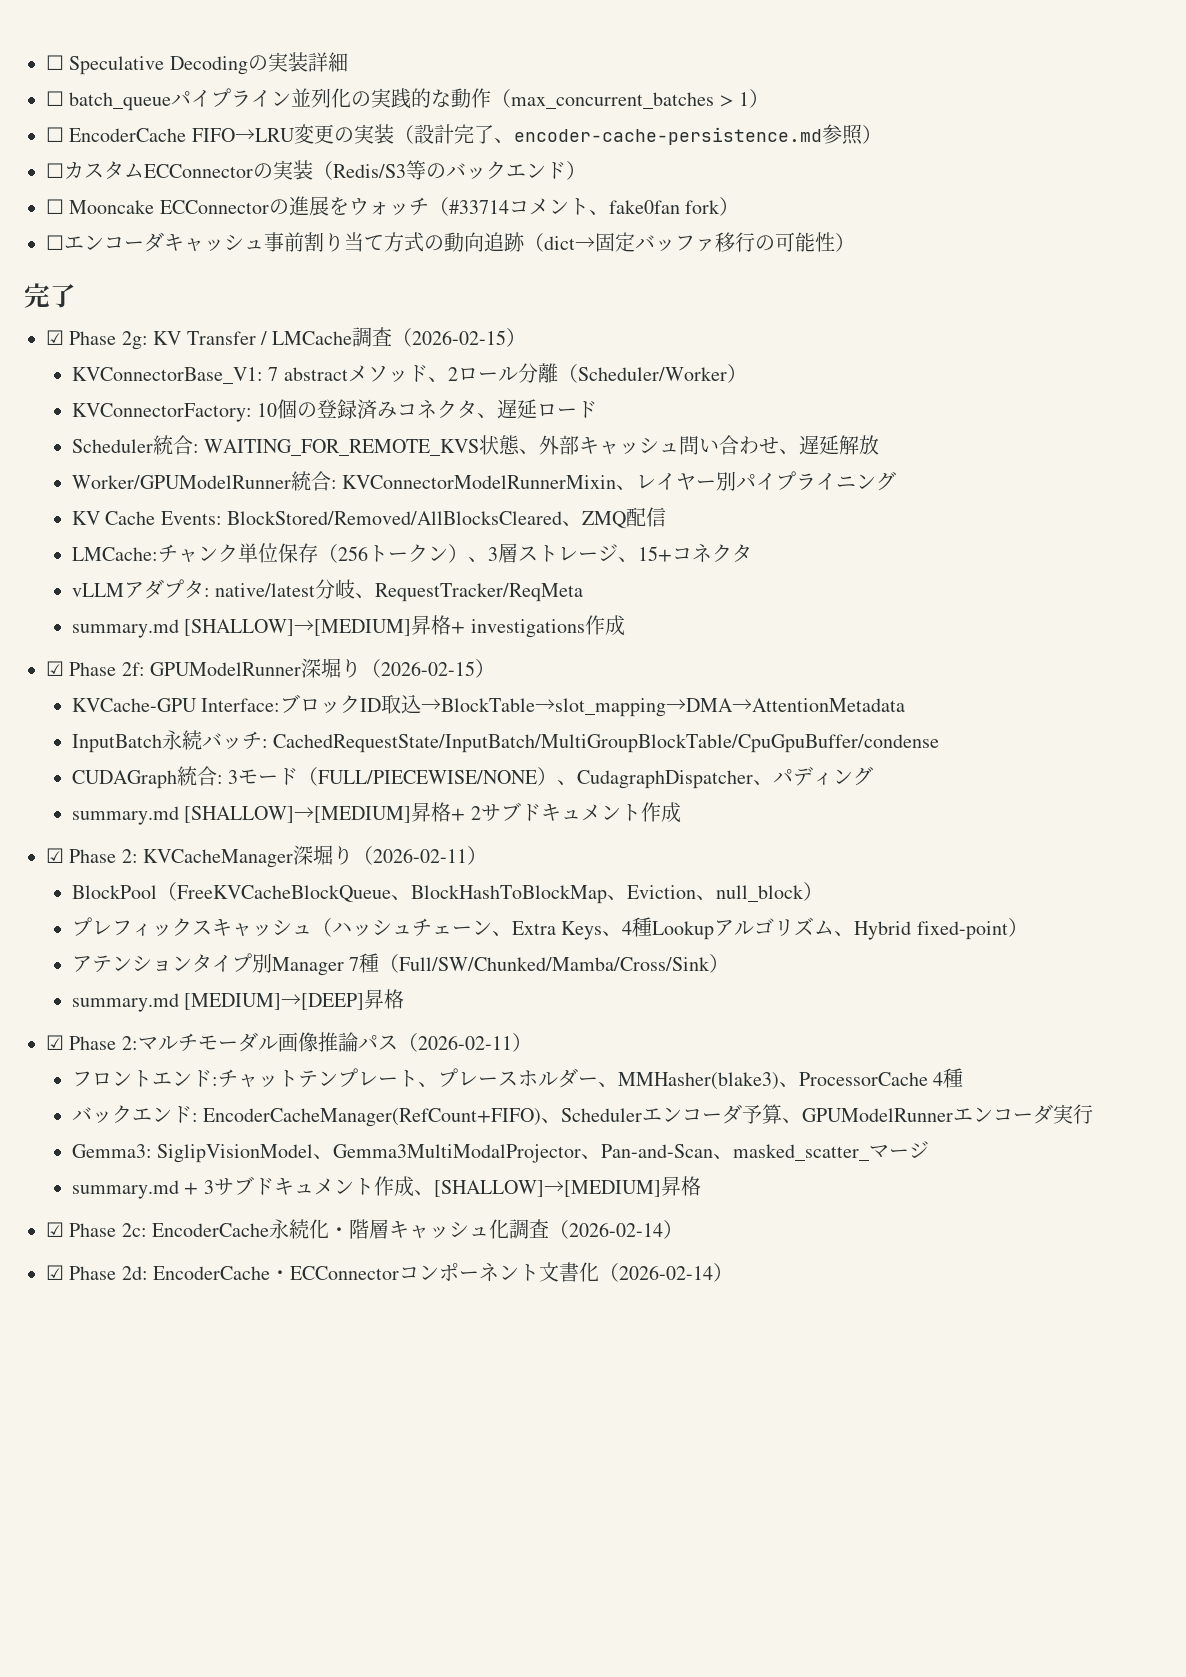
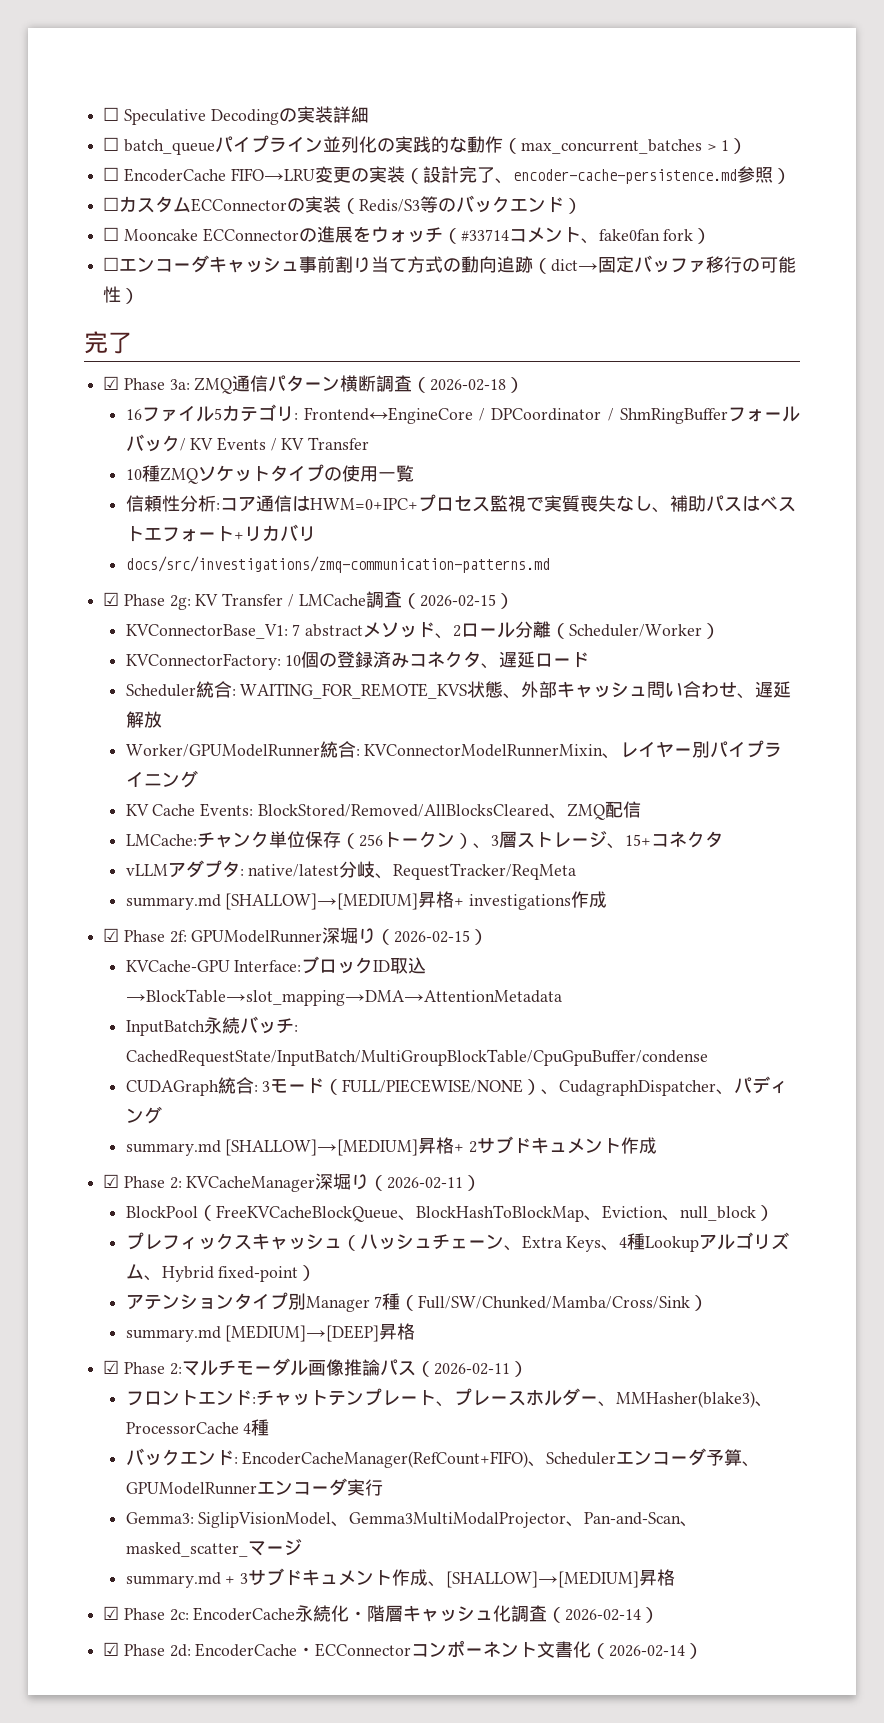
+ ☑ Phase 3a: ZMQ通信パターン横断調査（2026-02-18）
+ 16ファイル5カテゴリ: Frontend↔EngineCore / DPCoordinator / ShmRingBufferフォールバック/ KV Events / KV Transfer
+ 10種ZMQソケットタイプの使用一覧
+ 信頼性分析:コア通信はHWM=0+IPC+プロセス監視で実質喪失なし、補助パスはベストエフォート+リカバリ
+ docs/src/investigations/zmq-communication-patterns.md

